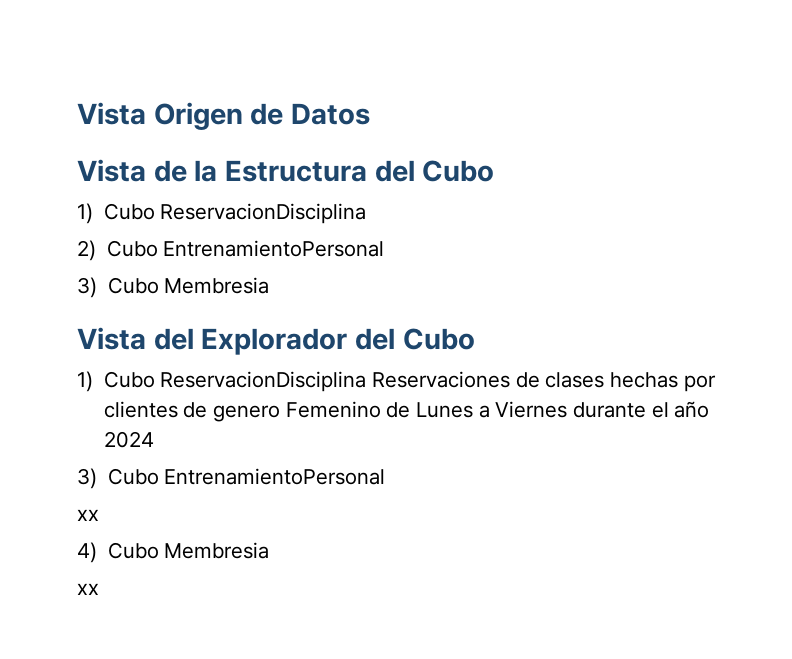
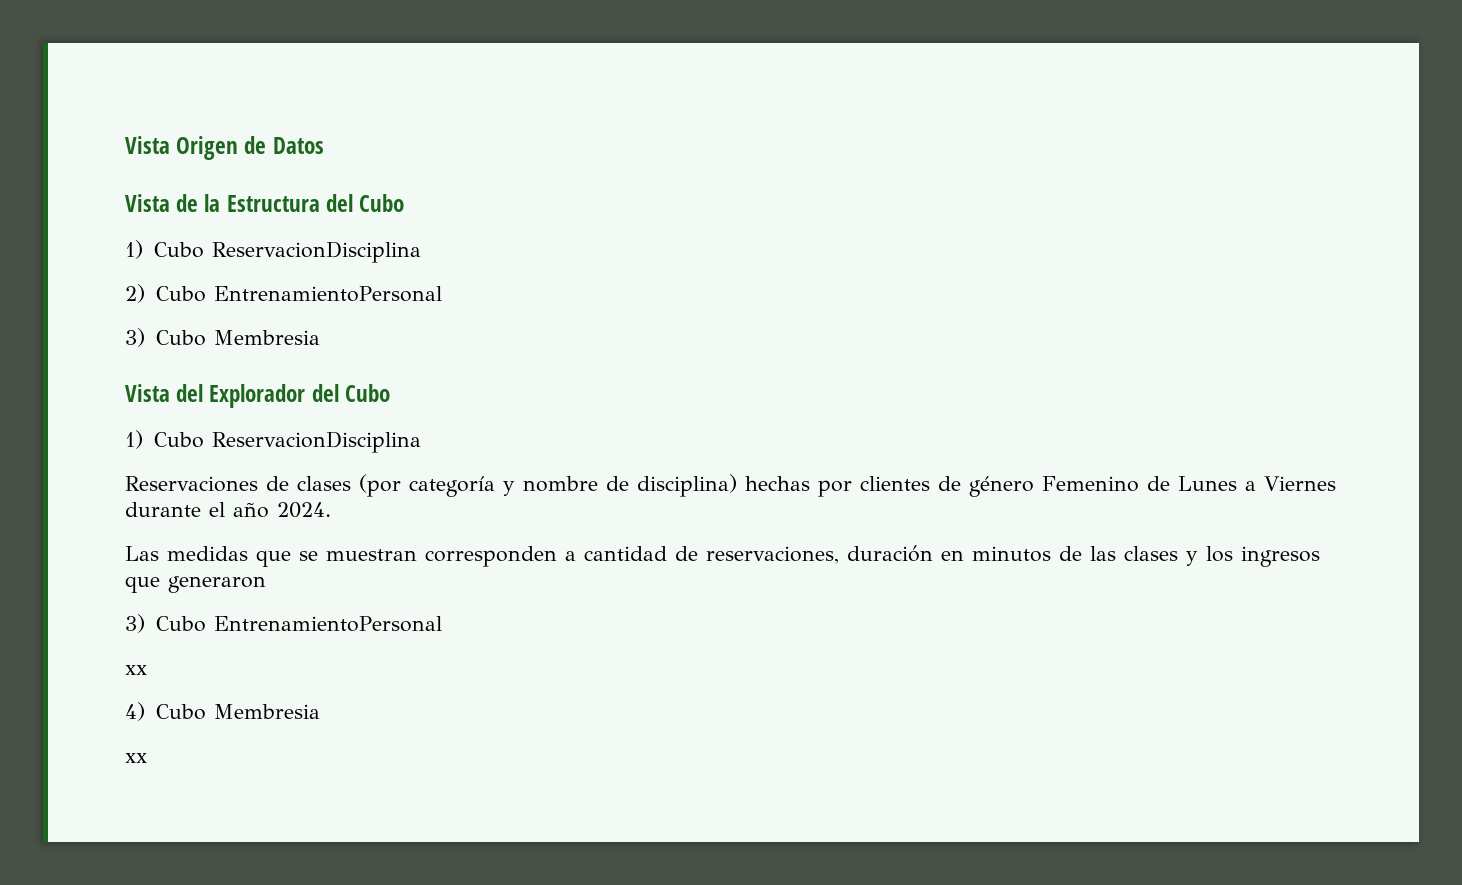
  Vista del Explorador del Cubo
- 1) Cubo ReservacionDisciplina Reservaciones de clases hechas por clientes de genero Femenino de Lunes a Viernes durante el año 2024
+ 1) Cubo ReservacionDisciplina
+ Reservaciones de clases (por categoría y nombre de disciplina) hechas por clientes de género Femenino de Lunes a Viernes durante el año 2024.
+ Las medidas que se muestran corresponden a cantidad de reservaciones, duración en minutos de las clases y los ingresos que generaron

